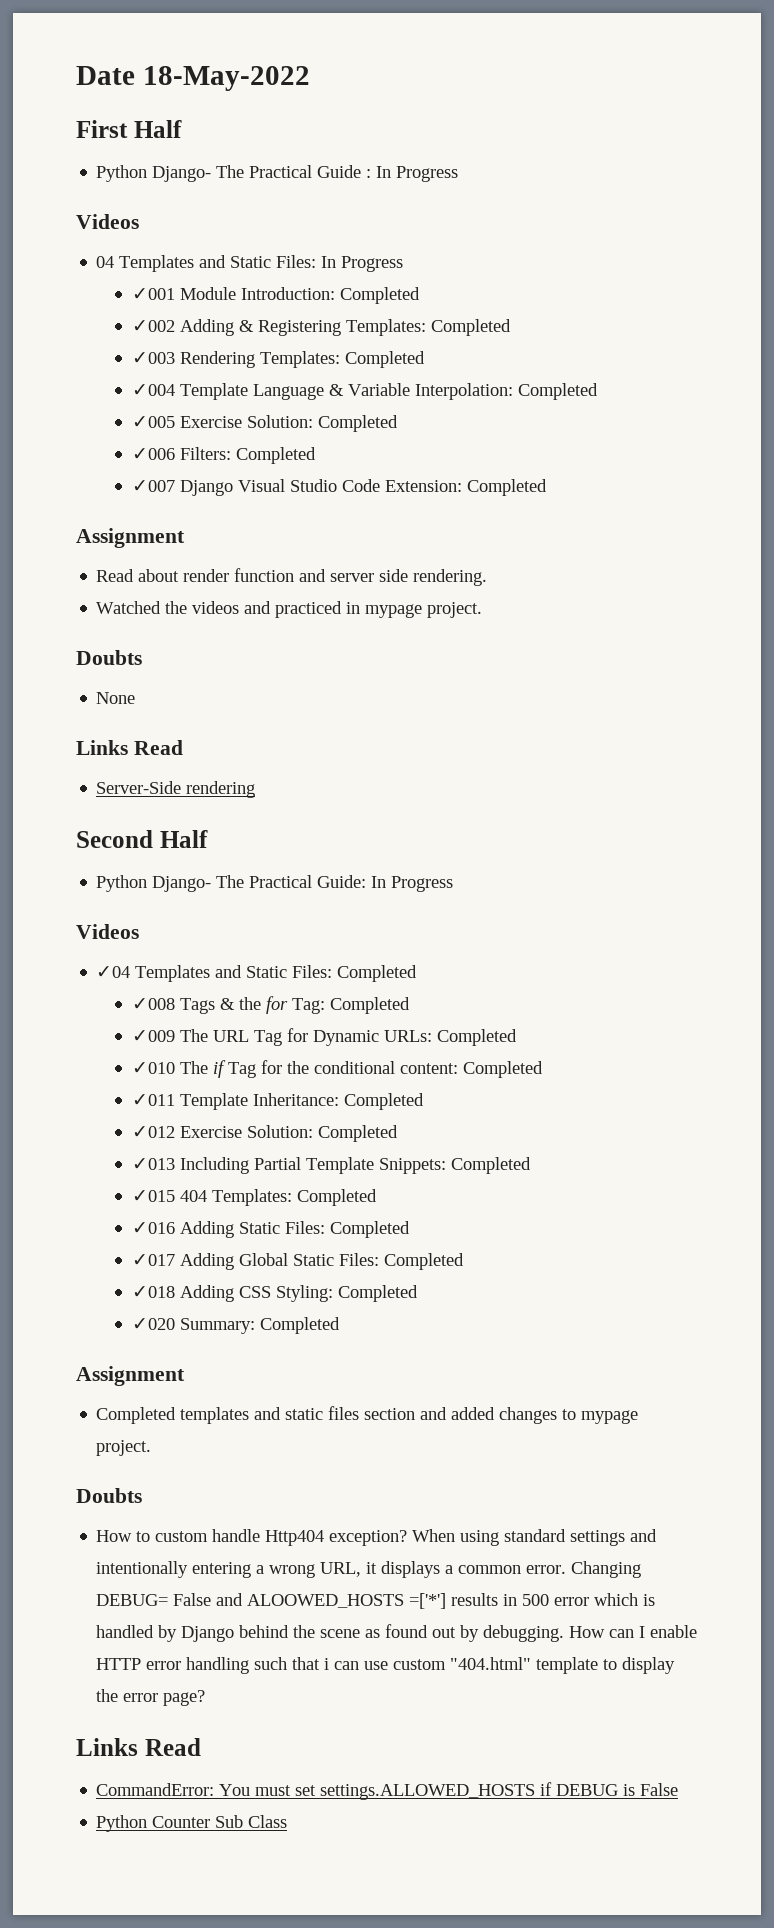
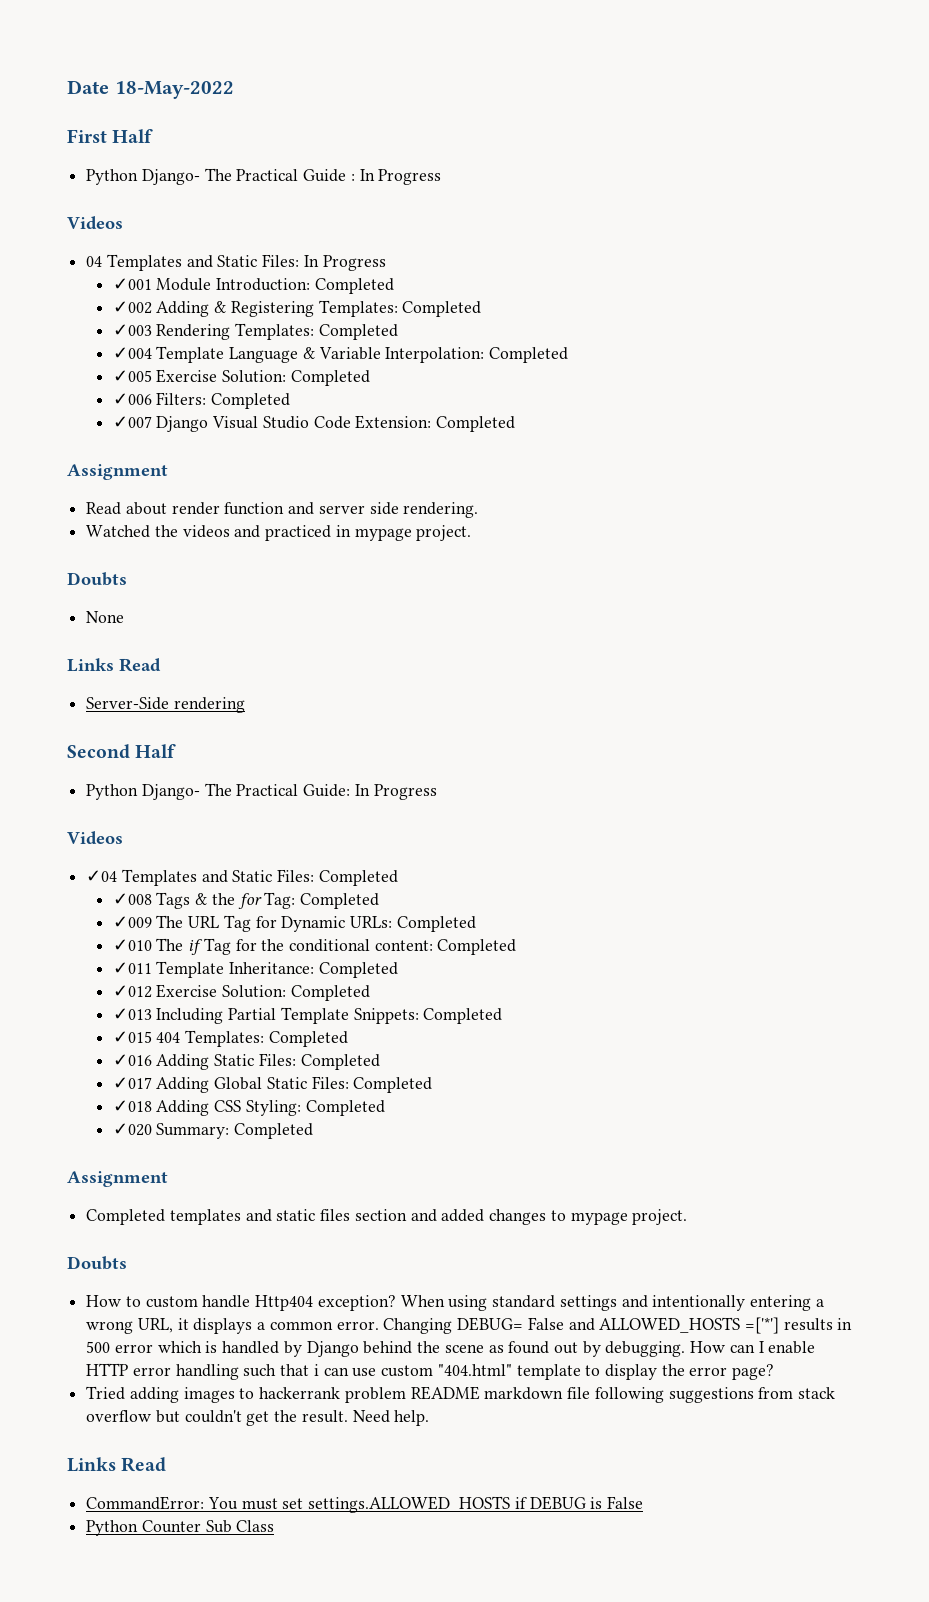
- Changing DEBUG= False and ALOOWED_HOSTS =['*'] results in 500 error which is handled by Django behind the scene as found out by debugging.
+ Changing DEBUG= False and ALLOWED_HOSTS =['*'] results in 500 error which is handled by Django behind the scene as found out by debugging.
+ Tried adding images to hackerrank problem README markdown file following suggestions from stack overflow but couldn't get the result. Need help.

